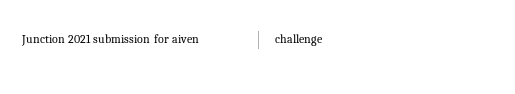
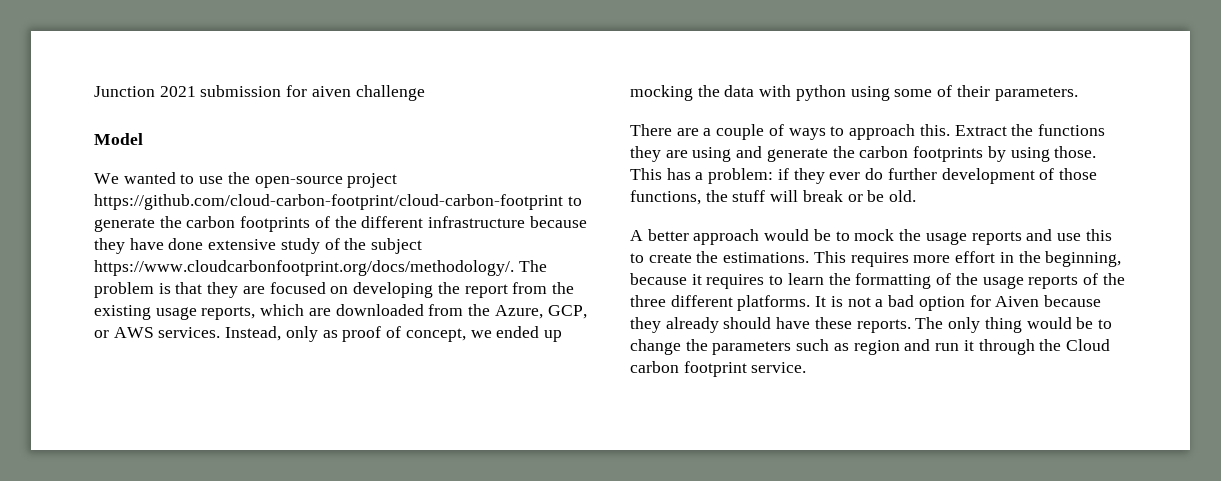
+ Model
+ We wanted to use the open-source project https://github.com/cloud-carbon-footprint/cloud-carbon-footprint to generate the carbon footprints of the different infrastructure because they have done extensive study of the subject https://www.cloudcarbonfootprint.org/docs/methodology/. The problem is that they are focused on developing the report from the existing usage reports, which are downloaded from the Azure, GCP, or AWS services. Instead, only as proof of concept, we ended up mocking the data with python using some of their parameters.
+ There are a couple of ways to approach this. Extract the functions they are using and generate the carbon footprints by using those. This has a problem: if they ever do further development of those functions, the stuff will break or be old.
+ A better approach would be to mock the usage reports and use this to create the estimations. This requires more effort in the beginning, because it requires to learn the formatting of the usage reports of the three different platforms. It is not a bad option for Aiven because they already should have these reports. The only thing would be to change the parameters such as region and run it through the Cloud carbon footprint service.

